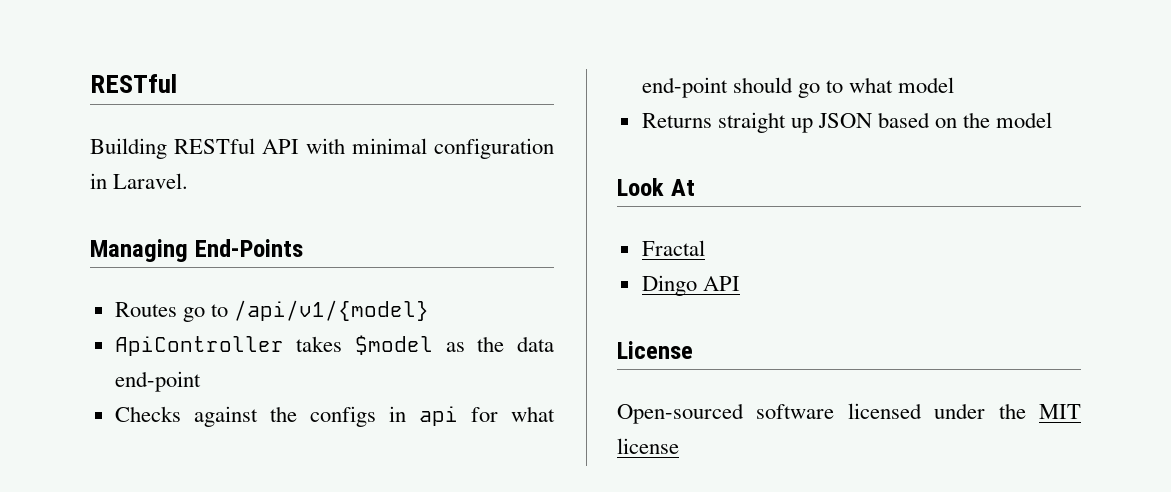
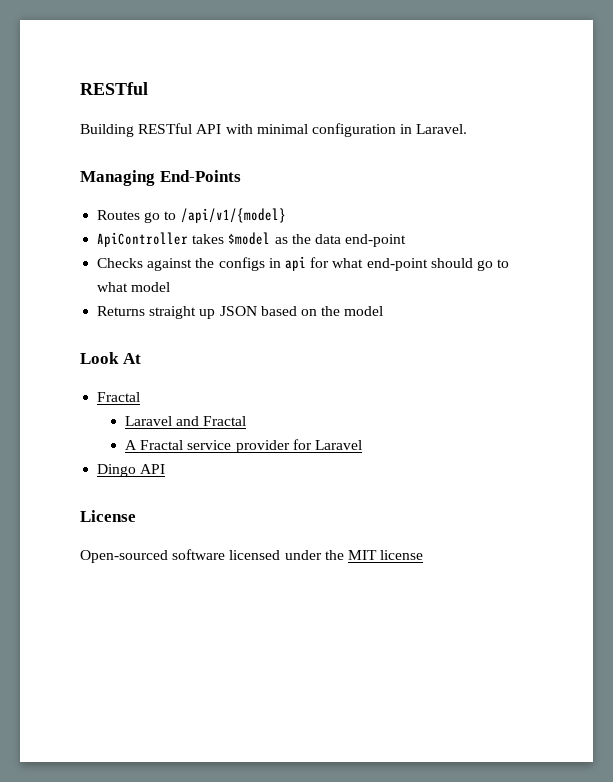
+ Laravel and Fractal
+ A Fractal service provider for Laravel

